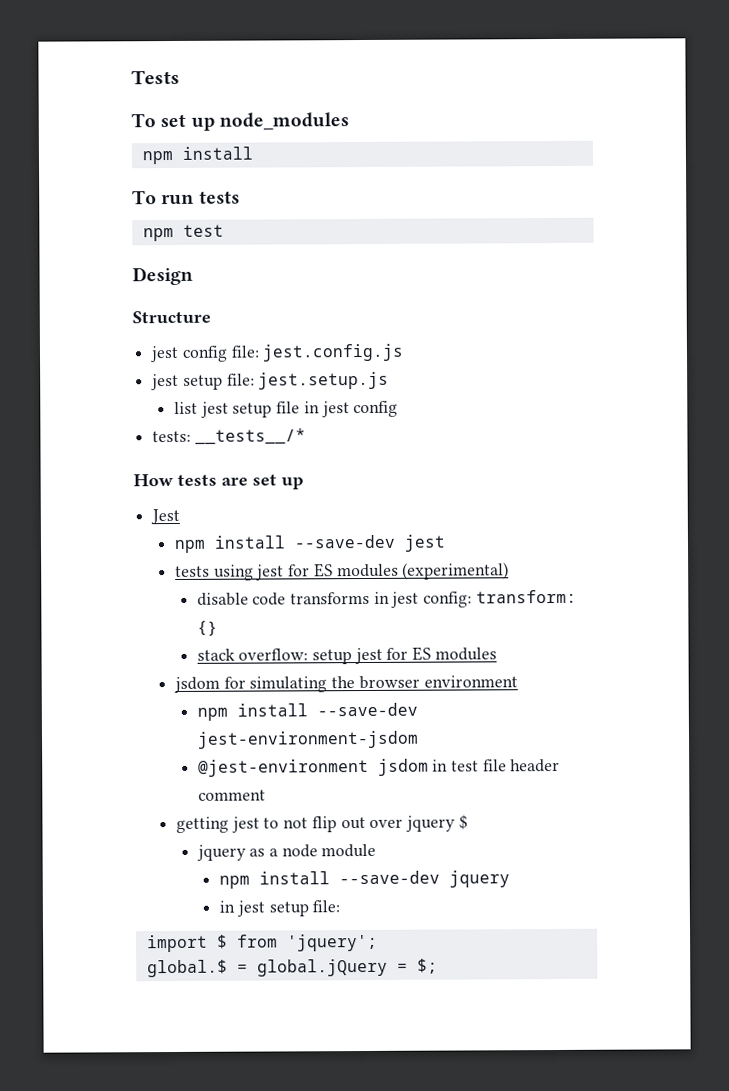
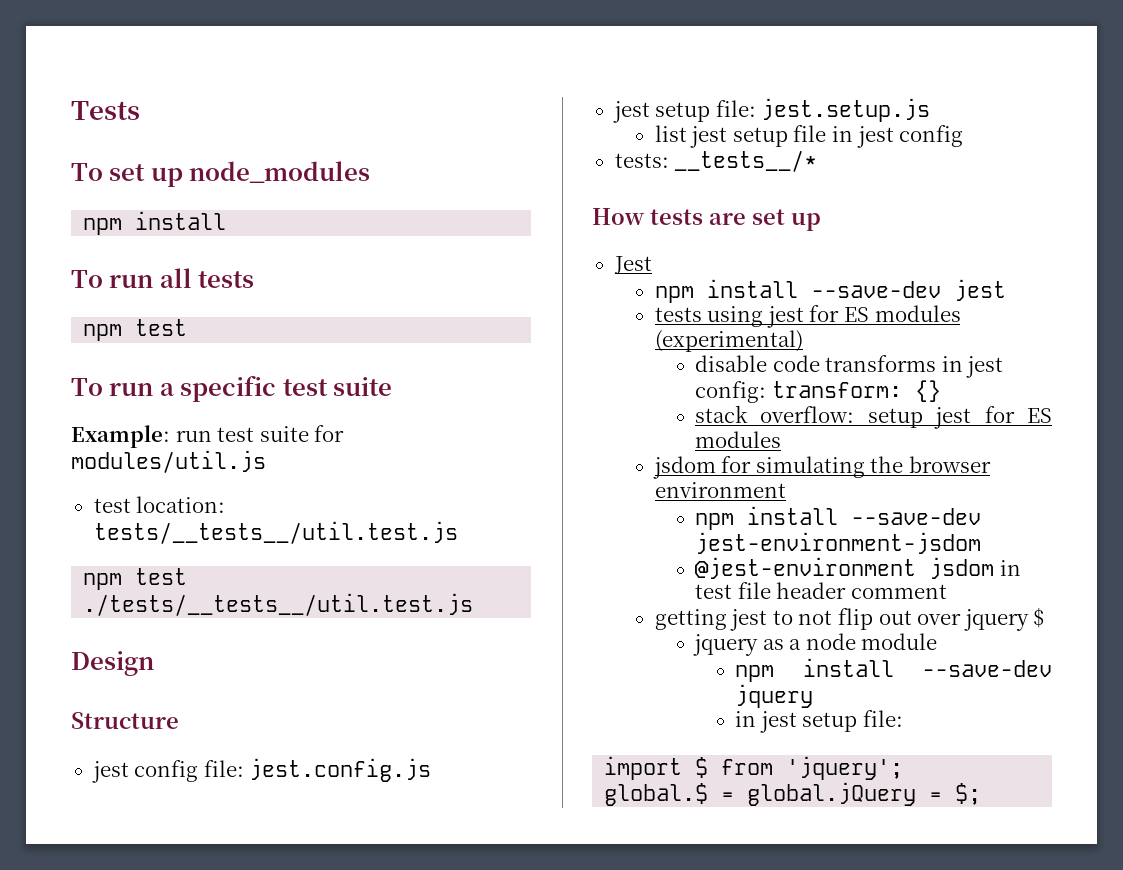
- To run tests
+ To run all tests
+ To run a specific test suite
+ Example: run test suite for modules/util.js
+ test location: tests/__tests__/util.test.js
+ npm test ./tests/__tests__/util.test.js

